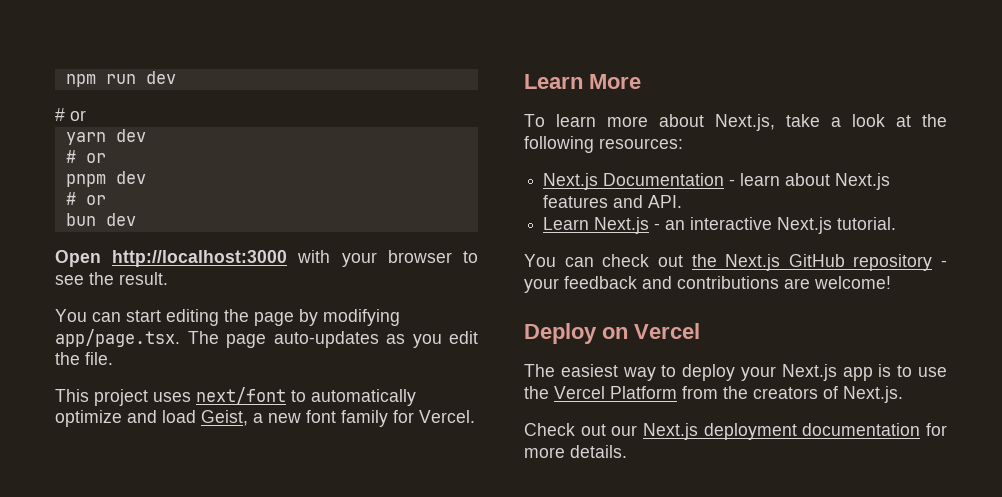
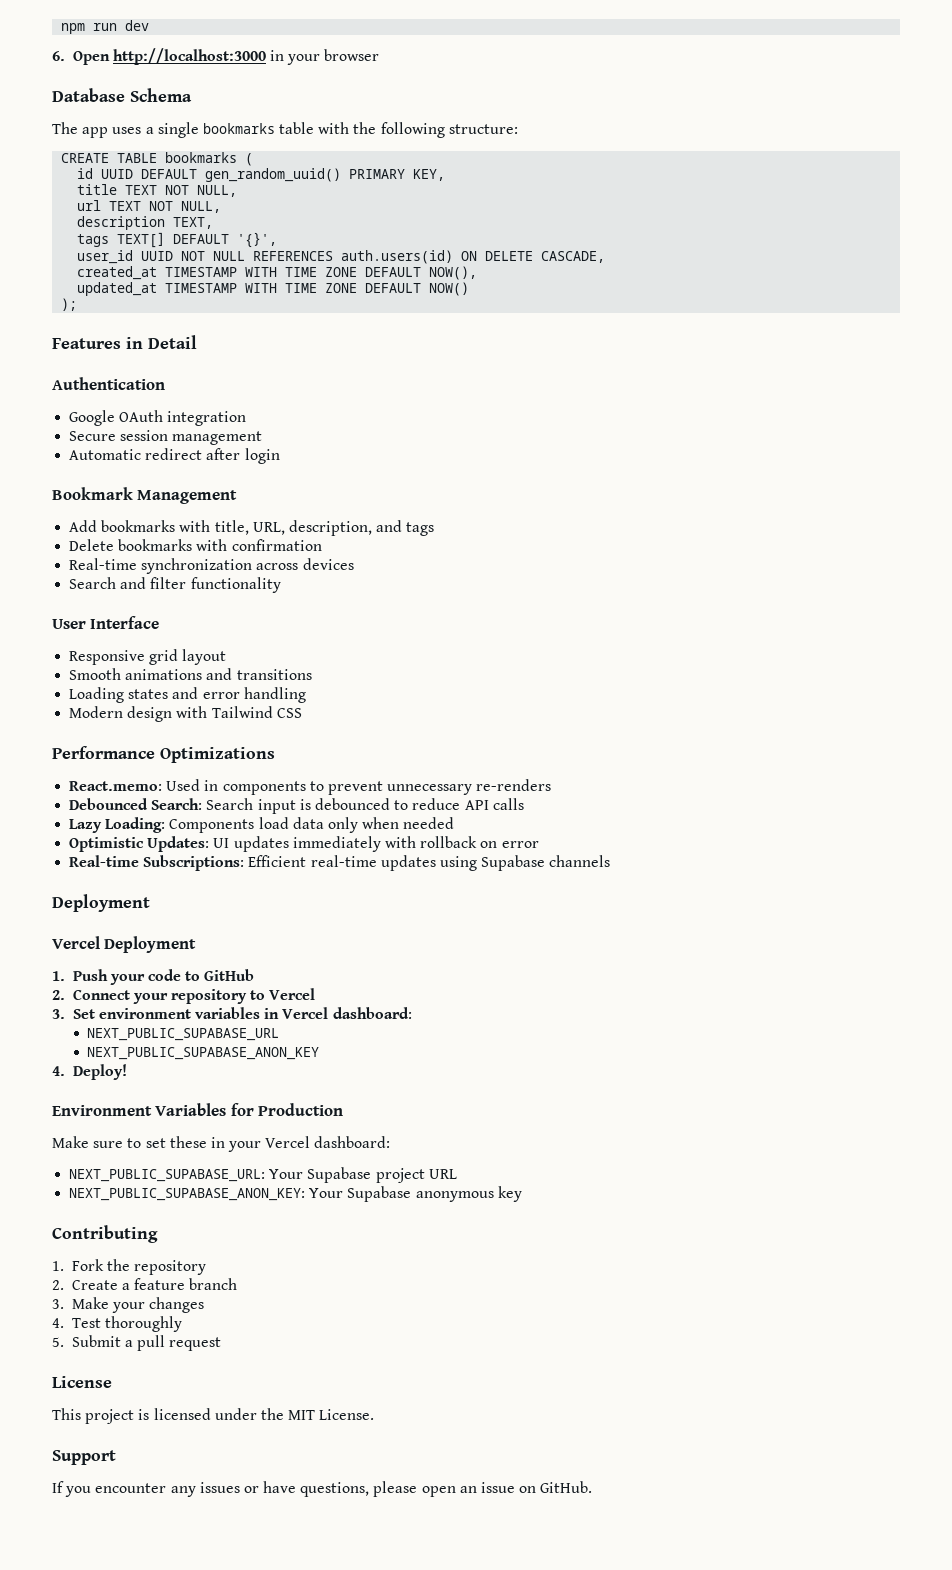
  npm run dev
- # or
- yarn dev
- # or
- pnpm dev
- # or
- bun dev
- Open http://localhost:3000 with your browser to see the result.
- You can start editing the page by modifying app/page.tsx. The page auto-updates as you edit the file.
- This project uses next/font to automatically optimize and load Geist, a new font family for Vercel.
- Learn More
- To learn more about Next.js, take a look at the following resources:
- Next.js Documentation - learn about Next.js features and API.
- Learn Next.js - an interactive Next.js tutorial.
- You can check out the Next.js GitHub repository - your feedback and contributions are welcome!
- Deploy on Vercel
- The easiest way to deploy your Next.js app is to use the Vercel Platform from the creators of Next.js.
- Check out our Next.js deployment documentation for more details.
+ 6. Open http://localhost:3000 in your browser
+ Database Schema
+ The app uses a single bookmarks table with the following structure:
+ CREATE TABLE bookmarks (
+ id UUID DEFAULT gen_random_uuid() PRIMARY KEY,
+ title TEXT NOT NULL,
+ url TEXT NOT NULL,
+ description TEXT,
+ tags TEXT[] DEFAULT '{}',
+ user_id UUID NOT NULL REFERENCES auth.users(id) ON DELETE CASCADE,
+ created_at TIMESTAMP WITH TIME ZONE DEFAULT NOW(),
+ updated_at TIMESTAMP WITH TIME ZONE DEFAULT NOW()
+ );
+ Features in Detail
+ Authentication
+ Google OAuth integration
+ Secure session management
+ Automatic redirect after login
+ Bookmark Management
+ Add bookmarks with title, URL, description, and tags
+ Delete bookmarks with confirmation
+ Real-time synchronization across devices
+ Search and filter functionality
+ User Interface
+ Responsive grid layout
+ Smooth animations and transitions
+ Loading states and error handling
+ Modern design with Tailwind CSS
+ Performance Optimizations
+ React.memo: Used in components to prevent unnecessary re-renders
+ Debounced Search: Search input is debounced to reduce API calls
+ Lazy Loading: Components load data only when needed
+ Optimistic Updates: UI updates immediately with rollback on error
+ Real-time Subscriptions: Efficient real-time updates using Supabase channels
+ Deployment
+ Vercel Deployment
+ 1. Push your code to GitHub
+ 2. Connect your repository to Vercel
+ 3. Set environment variables in Vercel dashboard:
+ NEXT_PUBLIC_SUPABASE_URL
+ NEXT_PUBLIC_SUPABASE_ANON_KEY
+ 4. Deploy!
+ Environment Variables for Production
+ Make sure to set these in your Vercel dashboard:
+ NEXT_PUBLIC_SUPABASE_URL: Your Supabase project URL
+ NEXT_PUBLIC_SUPABASE_ANON_KEY: Your Supabase anonymous key
+ Contributing
+ 1. Fork the repository
+ 2. Create a feature branch
+ 3. Make your changes
+ 4. Test thoroughly
+ 5. Submit a pull request
+ License
+ This project is licensed under the MIT License.
+ Support
+ If you encounter any issues or have questions, please open an issue on GitHub.

